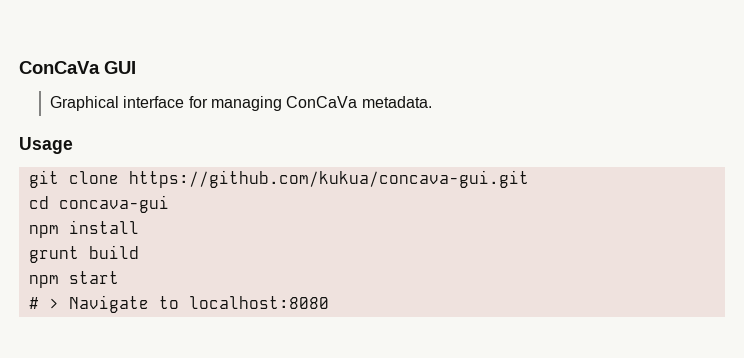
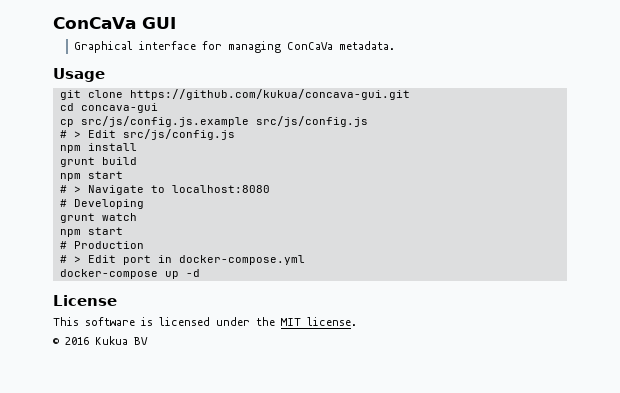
+ cp src/js/config.js.example src/js/config.js
+ # > Edit src/js/config.js
+ # Developing
+ grunt watch
+ npm start
+ # Production
+ # > Edit port in docker-compose.yml
+ docker-compose up -d
+ License
+ This software is licensed under the MIT license.
+ © 2016 Kukua BV

